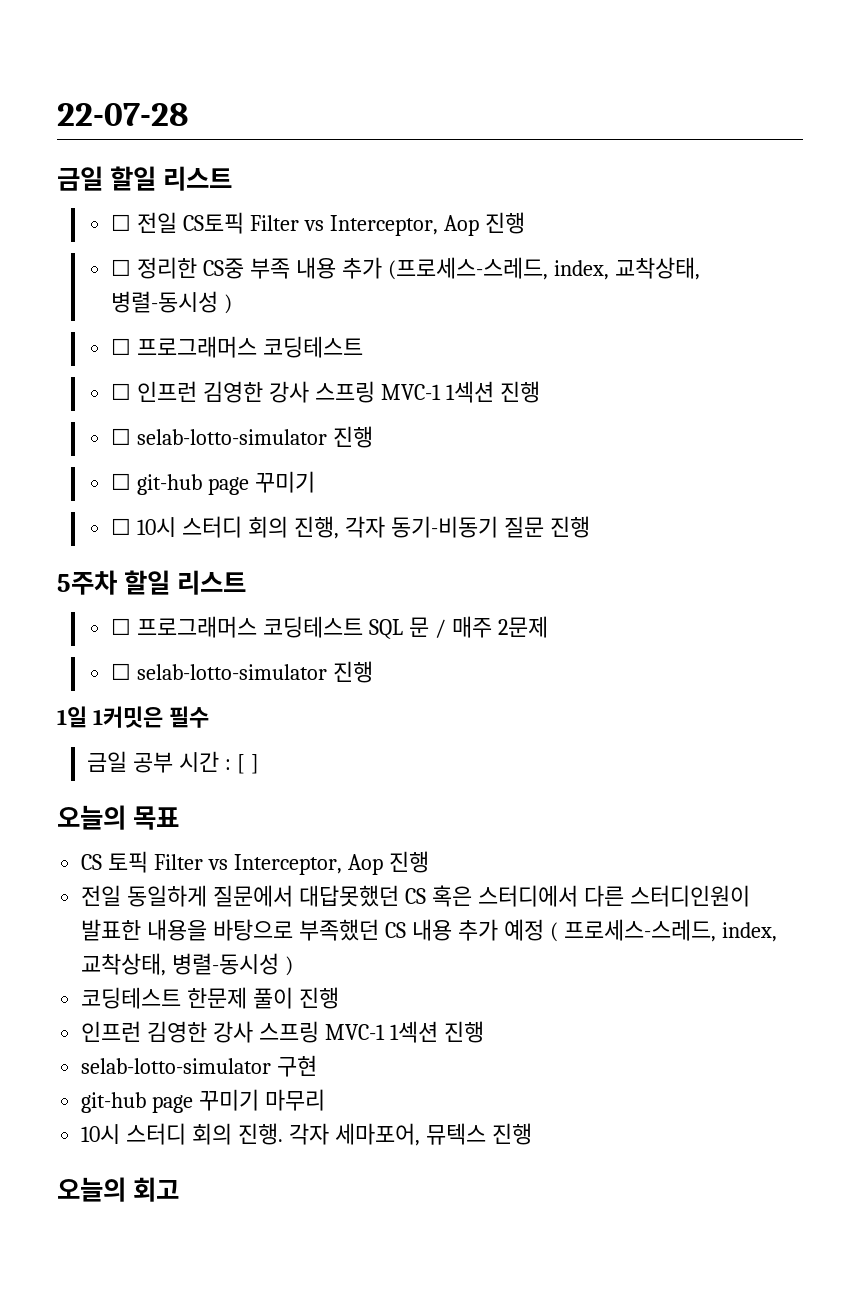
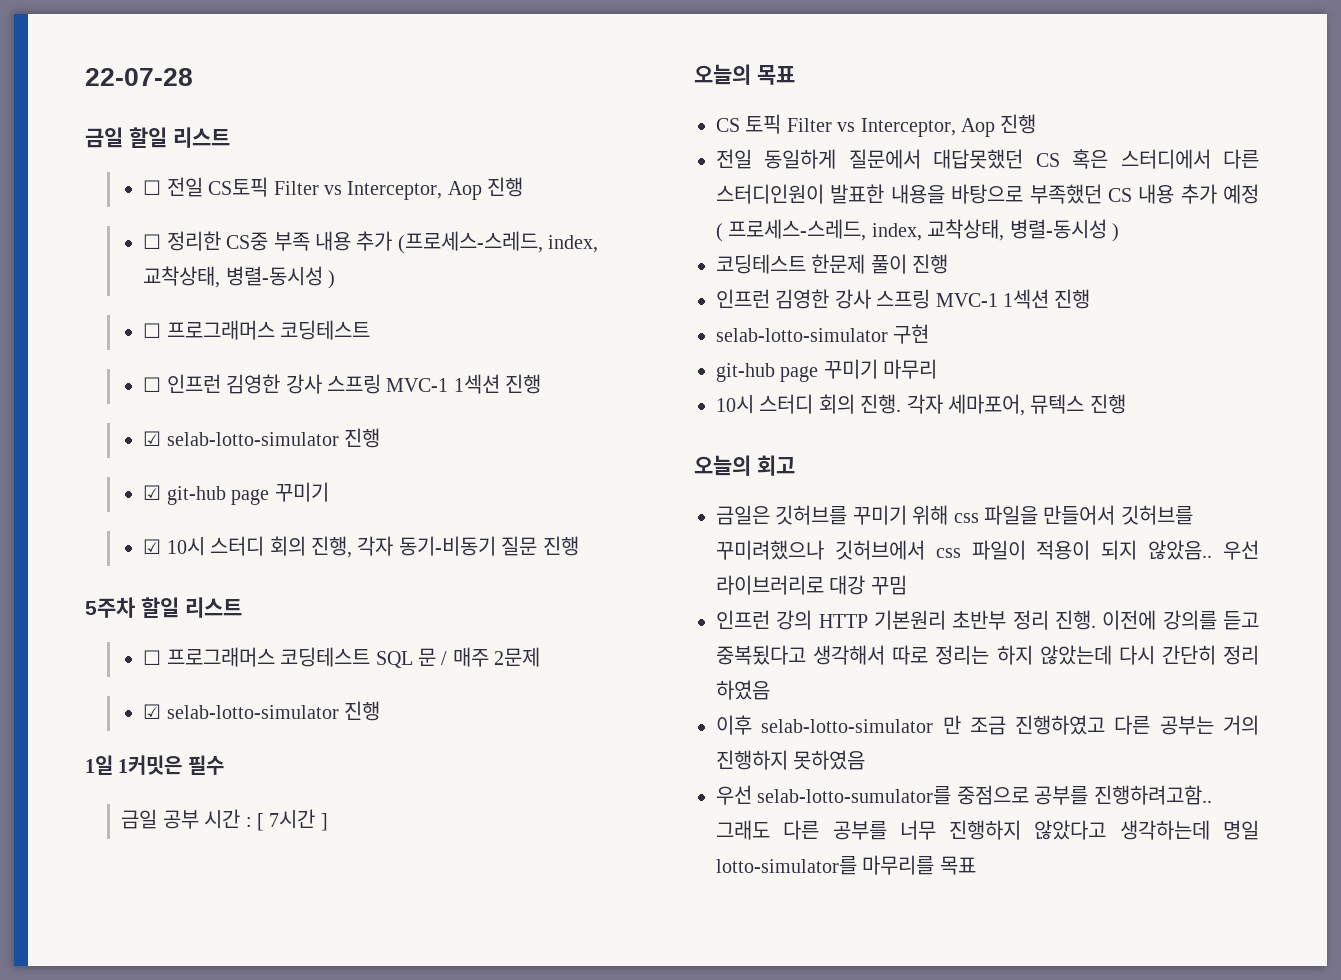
  ☐ 인프런 김영한 강사 스프링 MVC-1 1섹션 진행
- ☐ selab-lotto-simulator 진행
- ☐ git-hub page 꾸미기
+ ☑ selab-lotto-simulator 진행
+ ☑ git-hub page 꾸미기
- ☐ 10시 스터디 회의 진행, 각자 동기-비동기 질문 진행
+ ☑ 10시 스터디 회의 진행, 각자 동기-비동기 질문 진행
  ☐ 프로그래머스 코딩테스트 SQL 문 / 매주 2문제
- ☐ selab-lotto-simulator 진행
+ ☑ selab-lotto-simulator 진행
- 금일 공부 시간 : [ ]
+ 금일 공부 시간 : [ 7시간 ]
+ 금일은 깃허브를 꾸미기 위해 css 파일을 만들어서 깃허브를 꾸미려했으나 깃허브에서 css 파일이 적용이 되지 않았음.. 우선 라이브러리로 대강 꾸밈
+ 인프런 강의 HTTP 기본원리 초반부 정리 진행. 이전에 강의를 듣고 중복됬다고 생각해서 따로 정리는 하지 않았는데 다시 간단히 정리 하였음
+ 이후 selab-lotto-simulator 만 조금 진행하였고 다른 공부는 거의 진행하지 못하였음
+ 우선 selab-lotto-sumulator를 중점으로 공부를 진행하려고함.. 그래도 다른 공부를 너무 진행하지 않았다고 생각하는데 명일 lotto-simulator를 마무리를 목표

